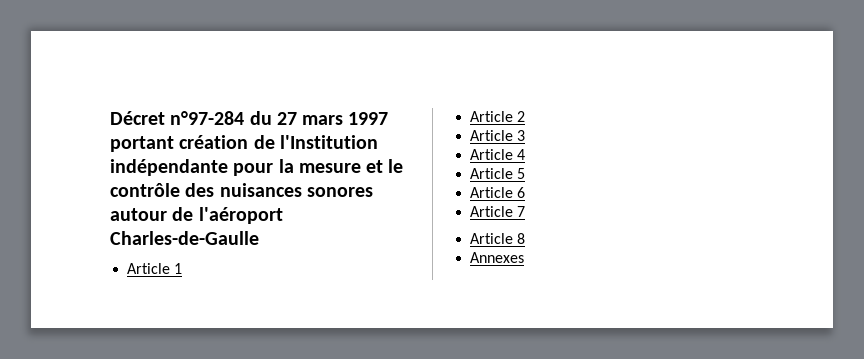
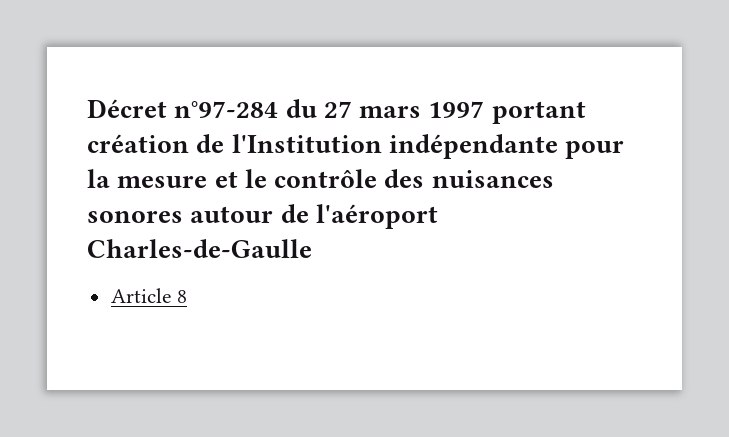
- Article 1
- Article 2
- Article 3
- Article 4
- Article 5
- Article 6
- Article 7
- Annexes

